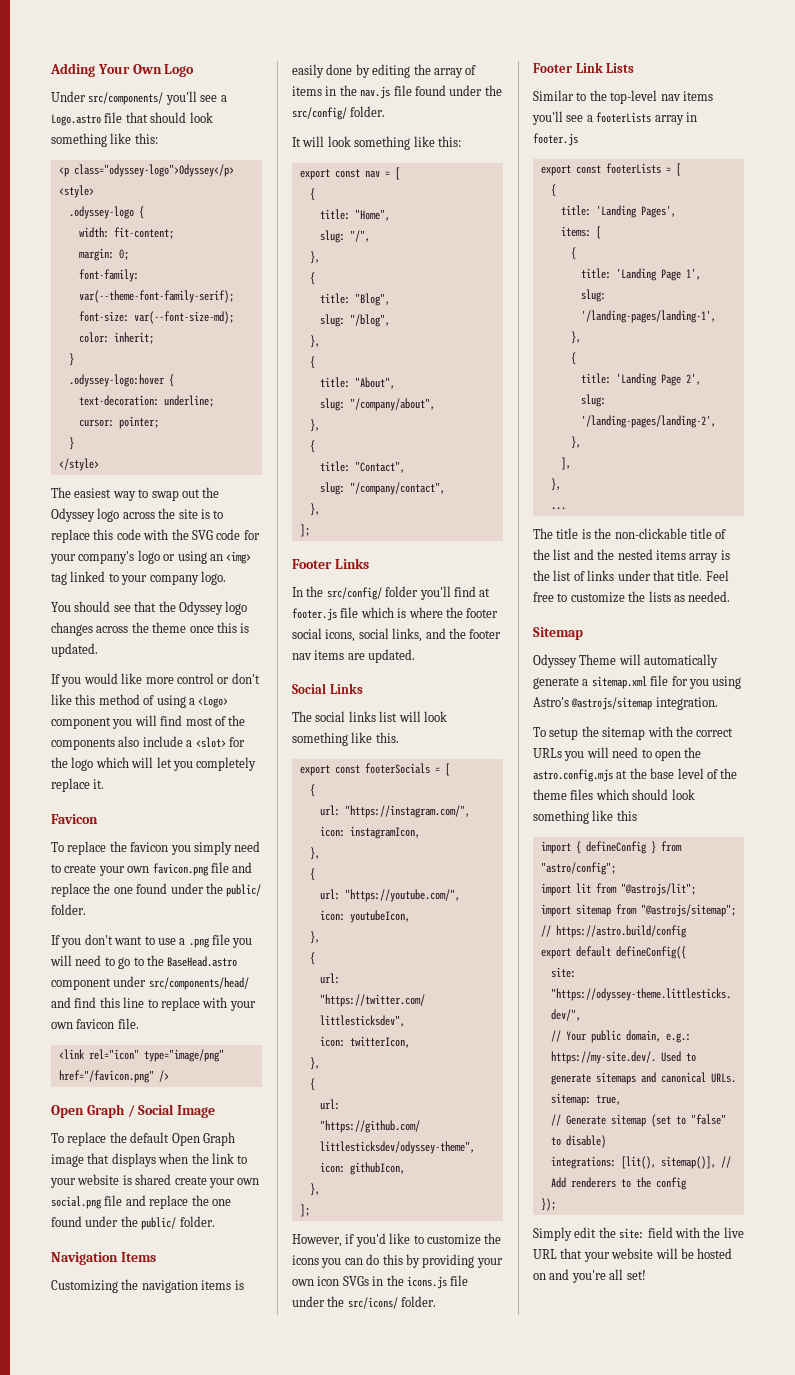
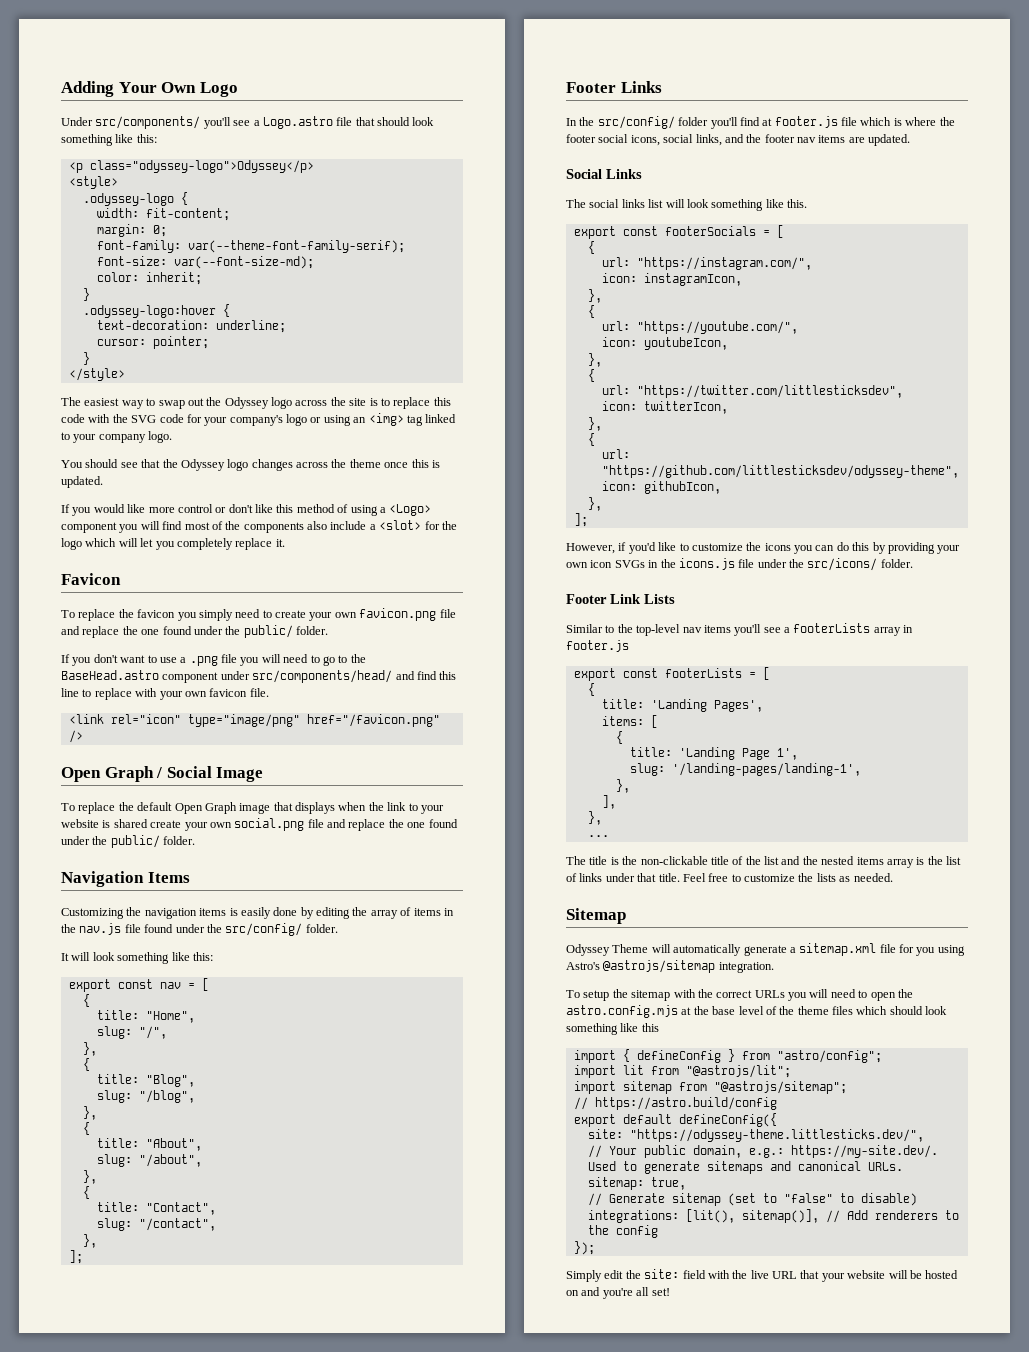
- slug: "/company/about",
+ slug: "/about",
- slug: "/company/contact",
+ slug: "/contact",
  slug: '/landing-pages/landing-1',
- },
- {
- title: 'Landing Page 2',
- slug: '/landing-pages/landing-2',

